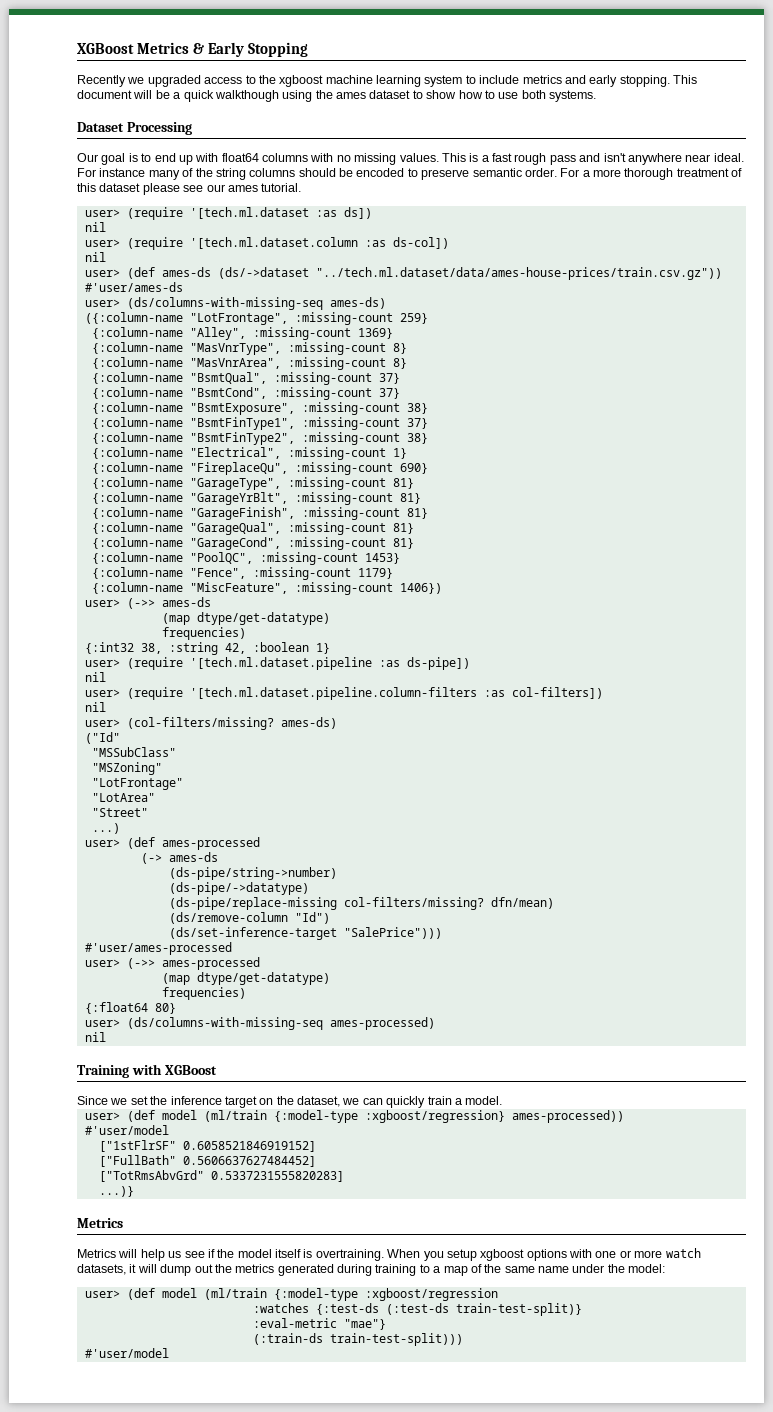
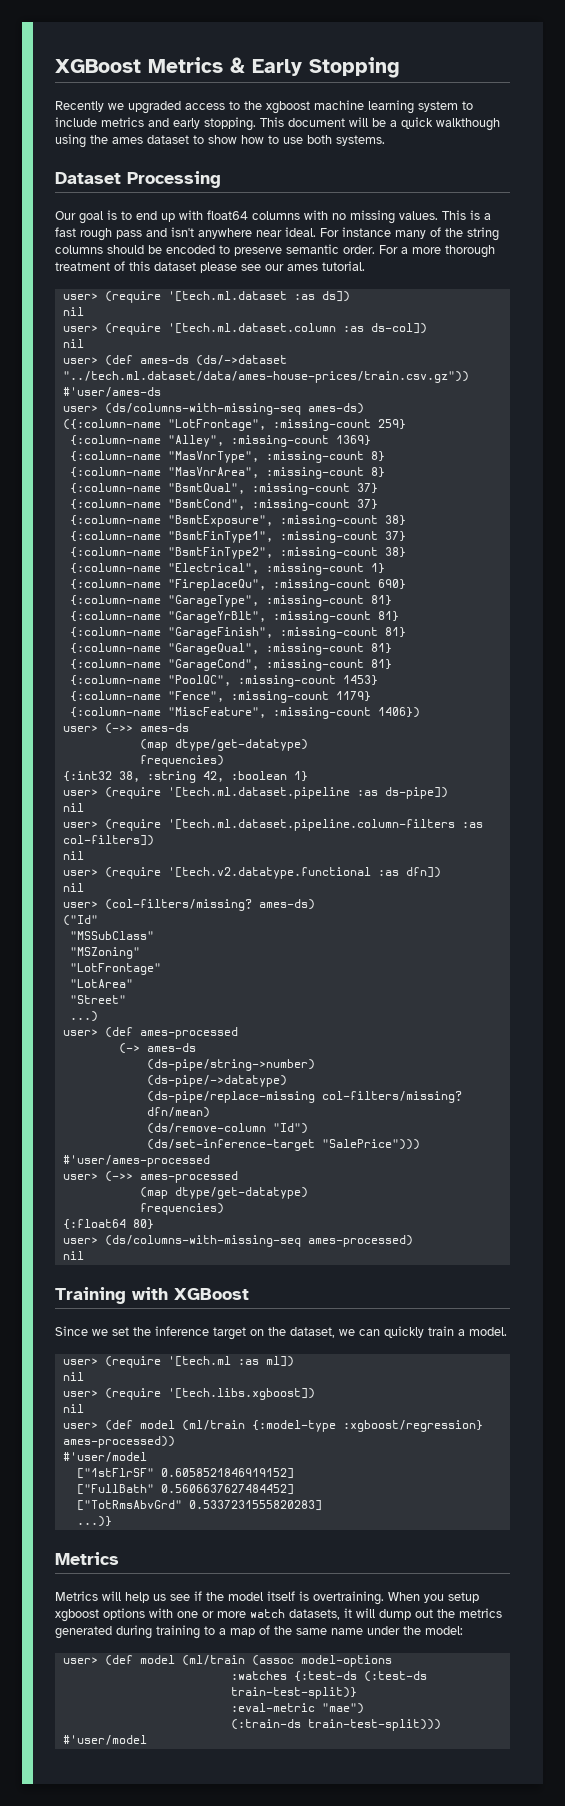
+ user> (require '[tech.v2.datatype.functional :as dfn])
+ nil
+ user> (require '[tech.ml :as ml])
+ nil
+ user> (require '[tech.libs.xgboost])
+ nil
- user> (def model (ml/train {:model-type :xgboost/regression
+ user> (def model (ml/train (assoc model-options
- :eval-metric "mae"}
+ :eval-metric "mae")

